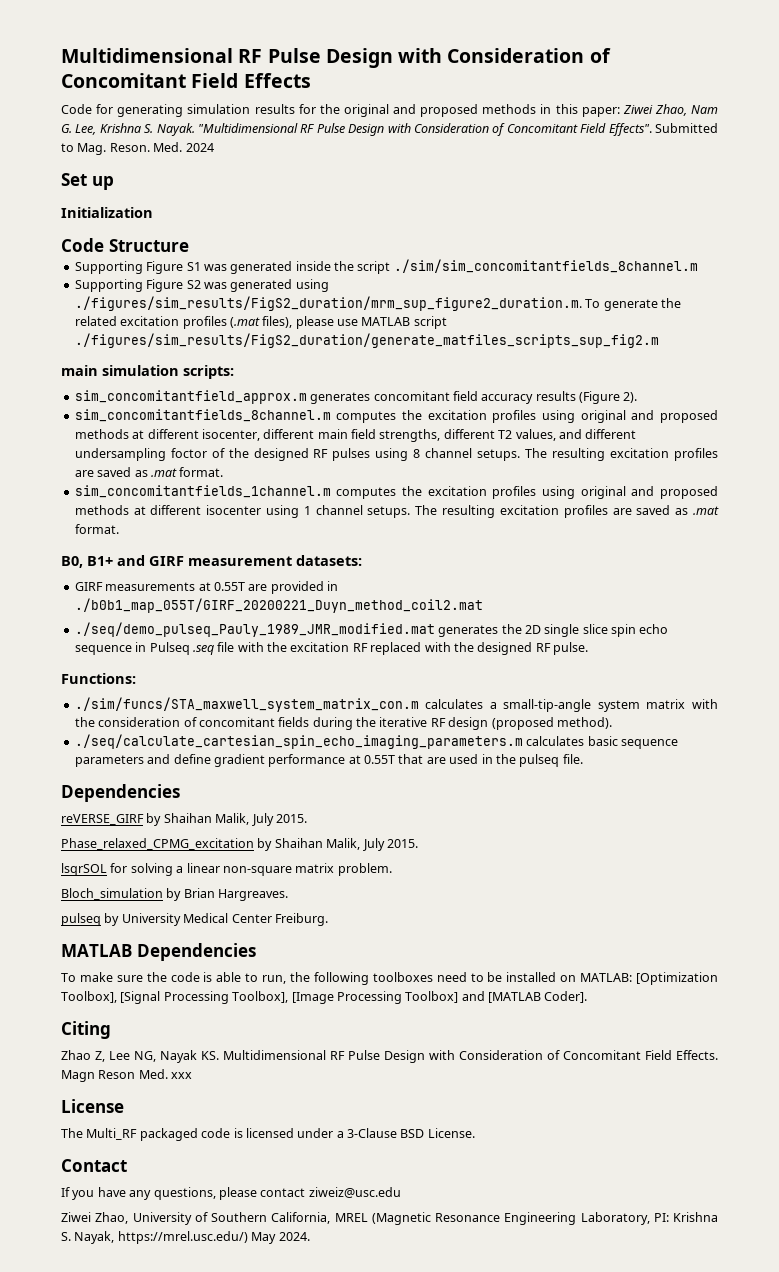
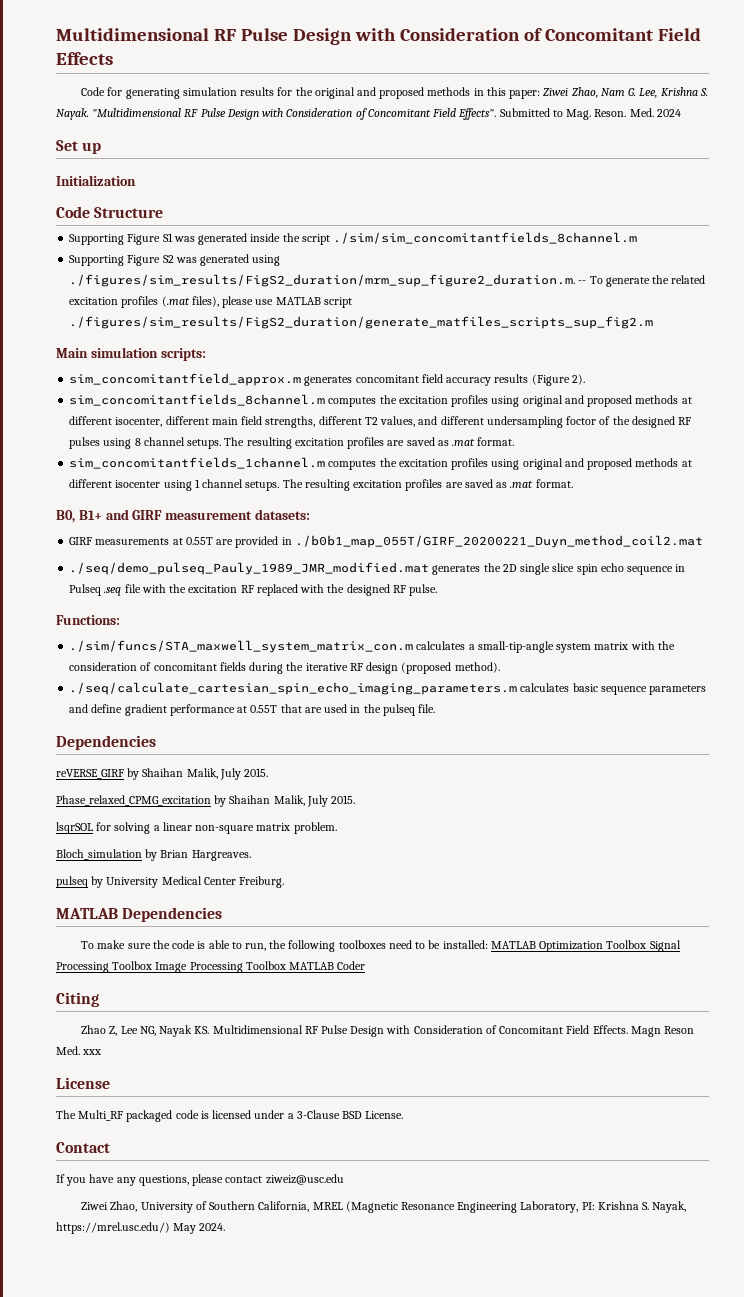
- Supporting Figure S2 was generated using ./figures/sim_results/FigS2_duration/mrm_sup_figure2_duration.m. To generate the related excitation profiles (.mat files), please use MATLAB script ./figures/sim_results/FigS2_duration/generate_matfiles_scripts_sup_fig2.m
+ Supporting Figure S2 was generated using ./figures/sim_results/FigS2_duration/mrm_sup_figure2_duration.m. -- To generate the related excitation profiles (.mat files), please use MATLAB script ./figures/sim_results/FigS2_duration/generate_matfiles_scripts_sup_fig2.m
- main simulation scripts:
+ Main simulation scripts:
- To make sure the code is able to run, the following toolboxes need to be installed on MATLAB: [Optimization Toolbox], [Signal Processing Toolbox], [Image Processing Toolbox] and [MATLAB Coder].
+ To make sure the code is able to run, the following toolboxes need to be installed: MATLAB Optimization Toolbox Signal Processing Toolbox Image Processing Toolbox MATLAB Coder

